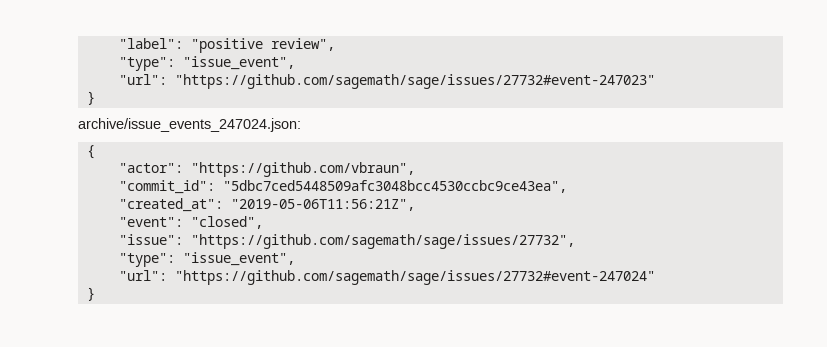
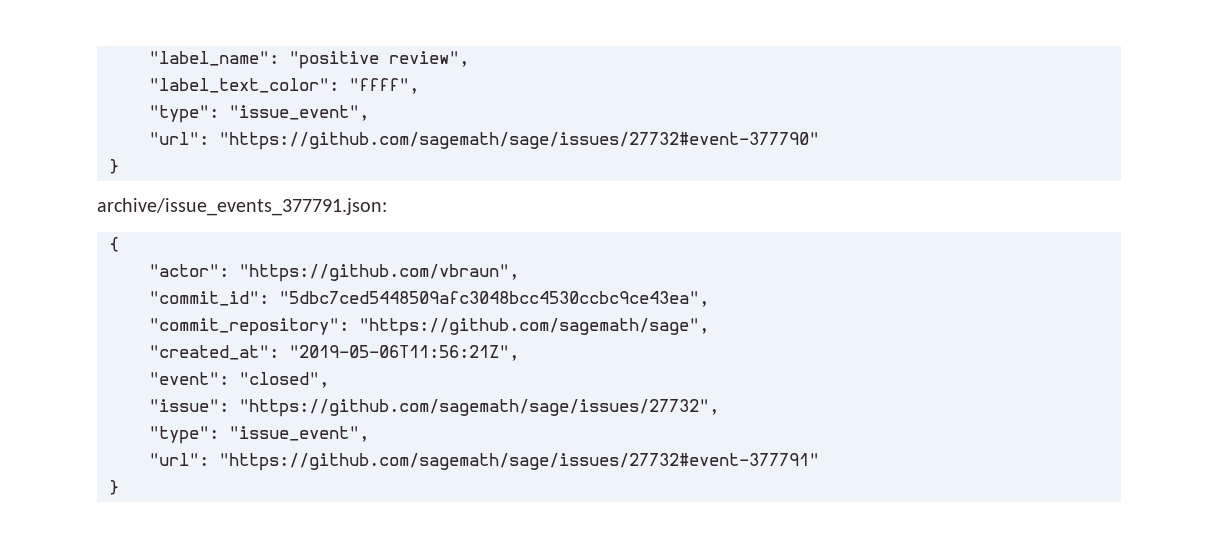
- "label": "positive review",
+ "label_name": "positive review",
+ "label_text_color": "ffff",
  "type": "issue_event",
- "url": "https://github.com/sagemath/sage/issues/27732#event-247023"
+ "url": "https://github.com/sagemath/sage/issues/27732#event-377790"
- archive/issue_events_247024.json:
+ archive/issue_events_377791.json:
+ "commit_repository": "https://github.com/sagemath/sage",
- "url": "https://github.com/sagemath/sage/issues/27732#event-247024"
+ "url": "https://github.com/sagemath/sage/issues/27732#event-377791"

